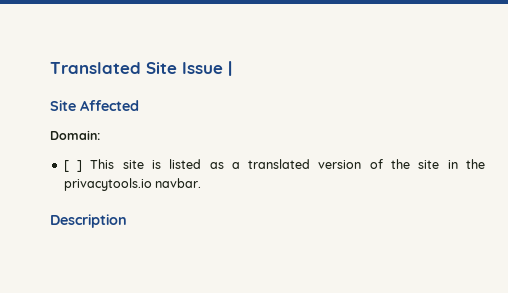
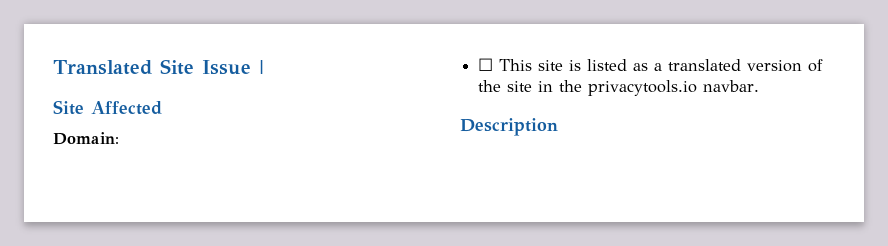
- [ ] This site is listed as a translated version of the site in the privacytools.io navbar.
+ ☐ This site is listed as a translated version of the site in the privacytools.io navbar.

